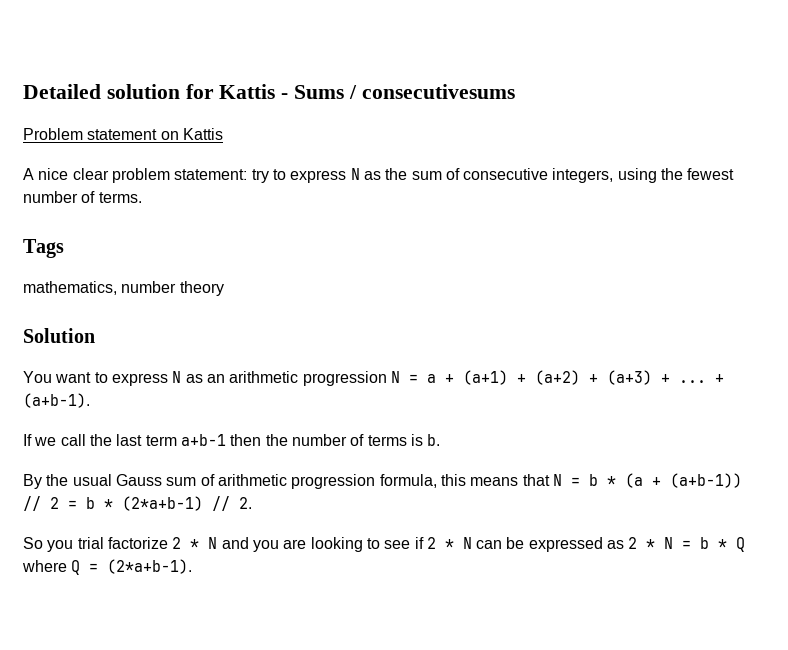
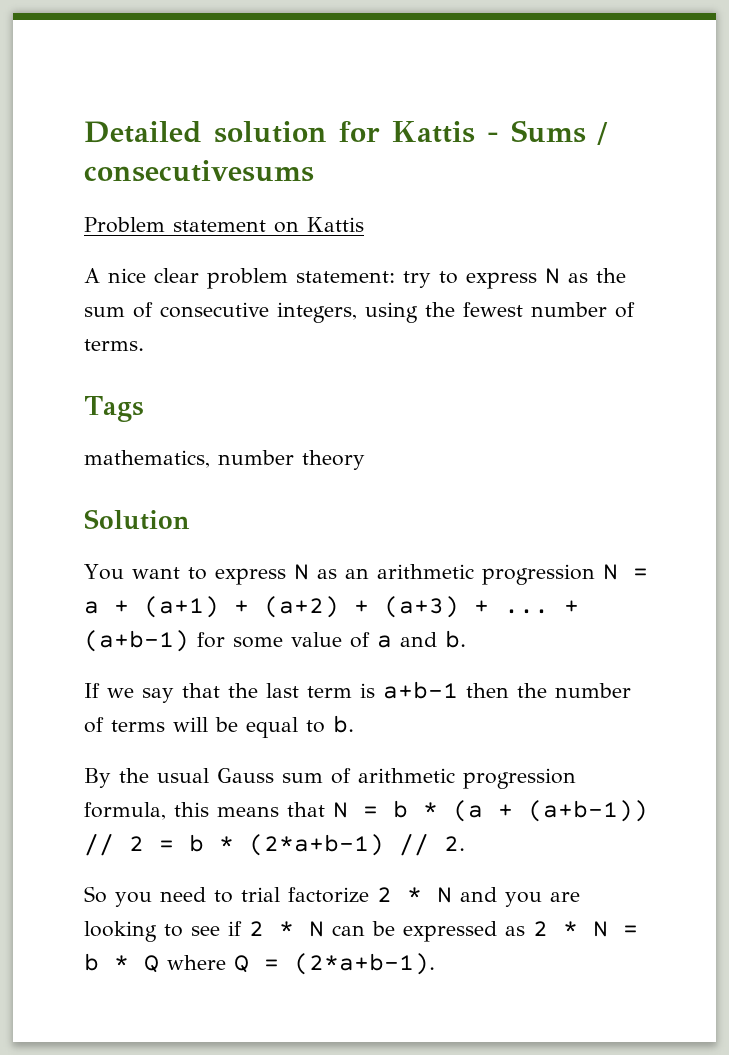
- + (a+b-1).
+ + (a+b-1) for some value of a and b.
- If we call the last term a+b-1 then the number of terms is b.
+ If we say that the last term is a+b-1 then the number of terms will be equal to b.
- So you trial factorize 2 * N and you are looking to see if 2 * N can be expressed as 2 * N = b * Q where Q = (2*a+b-1).
+ So you need to trial factorize 2 * N and you are looking to see if 2 * N can be expressed as 2 * N = b * Q where Q = (2*a+b-1).

